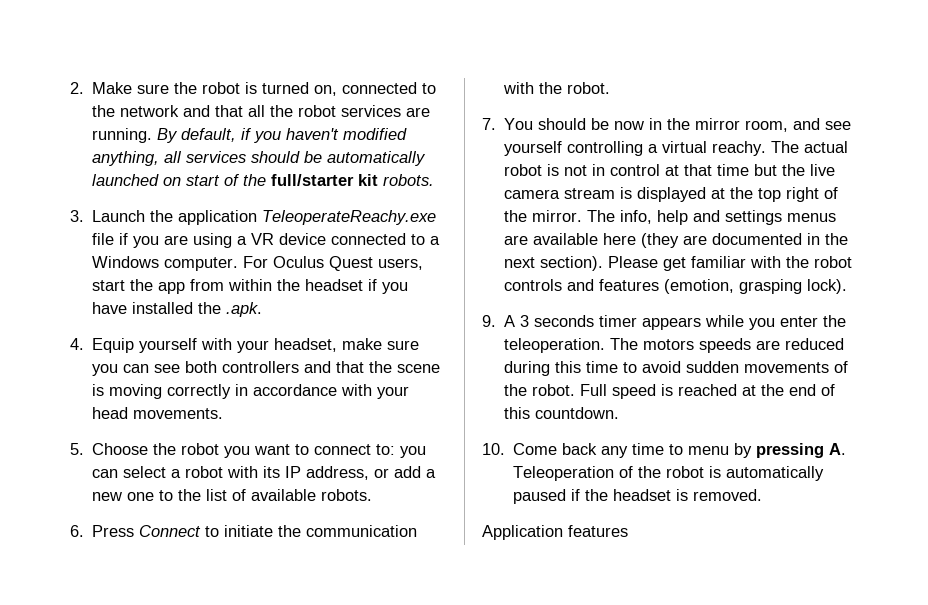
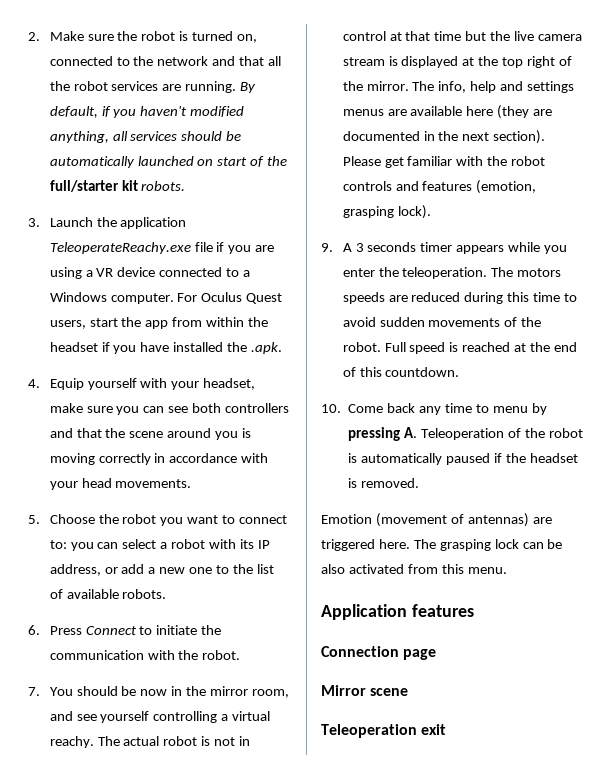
- 4. Equip yourself with your headset, make sure you can see both controllers and that the scene is moving correctly in accordance with your head movements.
+ 4. Equip yourself with your headset, make sure you can see both controllers and that the scene around you is moving correctly in accordance with your head movements.
+ Emotion (movement of antennas) are triggered here. The grasping lock can be also activated from this menu.
  Application features
+ Connection page
+ Mirror scene
+ Teleoperation exit

